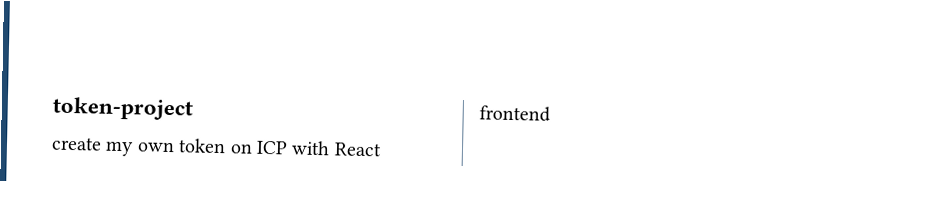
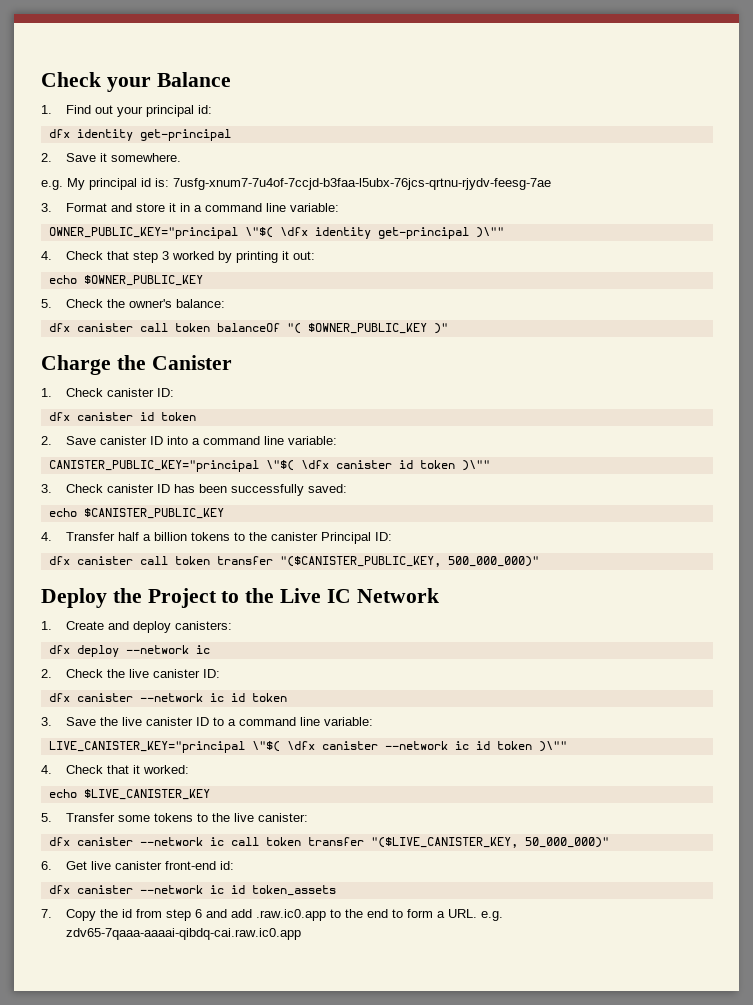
- token-project
- create my own token on ICP with React frontend
+ Check your Balance
+ 1. Find out your principal id:
+ dfx identity get-principal
+ 2. Save it somewhere.
+ e.g. My principal id is: 7usfg-xnum7-7u4of-7ccjd-b3faa-l5ubx-76jcs-qrtnu-rjydv-feesg-7ae
+ 3. Format and store it in a command line variable:
+ OWNER_PUBLIC_KEY="principal \"$( \dfx identity get-principal )\""
+ 4. Check that step 3 worked by printing it out:
+ echo $OWNER_PUBLIC_KEY
+ 5. Check the owner's balance:
+ dfx canister call token balanceOf "( $OWNER_PUBLIC_KEY )"
+ Charge the Canister
+ 1. Check canister ID:
+ dfx canister id token
+ 2. Save canister ID into a command line variable:
+ CANISTER_PUBLIC_KEY="principal \"$( \dfx canister id token )\""
+ 3. Check canister ID has been successfully saved:
+ echo $CANISTER_PUBLIC_KEY
+ 4. Transfer half a billion tokens to the canister Principal ID:
+ dfx canister call token transfer "($CANISTER_PUBLIC_KEY, 500_000_000)"
+ Deploy the Project to the Live IC Network
+ 1. Create and deploy canisters:
+ dfx deploy --network ic
+ 2. Check the live canister ID:
+ dfx canister --network ic id token
+ 3. Save the live canister ID to a command line variable:
+ LIVE_CANISTER_KEY="principal \"$( \dfx canister --network ic id token )\""
+ 4. Check that it worked:
+ echo $LIVE_CANISTER_KEY
+ 5. Transfer some tokens to the live canister:
+ dfx canister --network ic call token transfer "($LIVE_CANISTER_KEY, 50_000_000)"
+ 6. Get live canister front-end id:
+ dfx canister --network ic id token_assets
+ 7. Copy the id from step 6 and add .raw.ic0.app to the end to form a URL. e.g. zdv65-7qaaa-aaaai-qibdq-cai.raw.ic0.app

